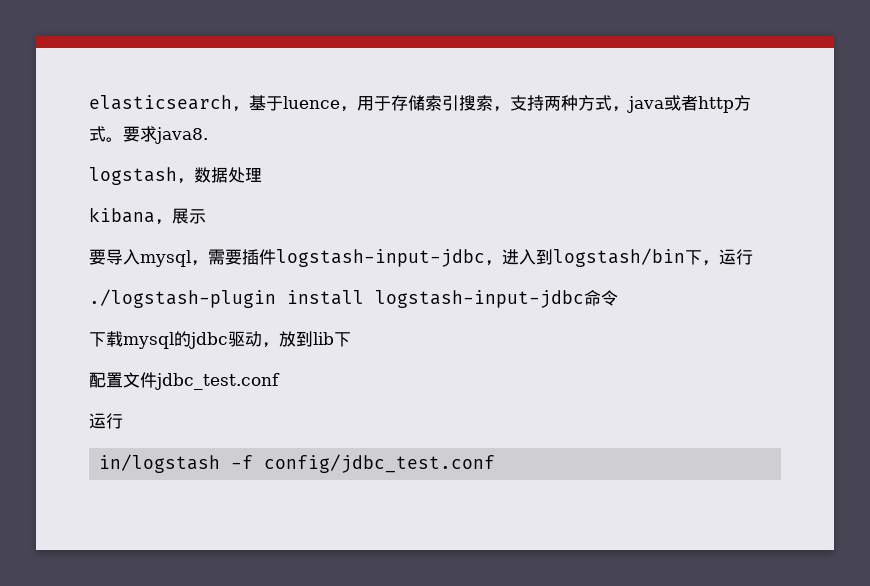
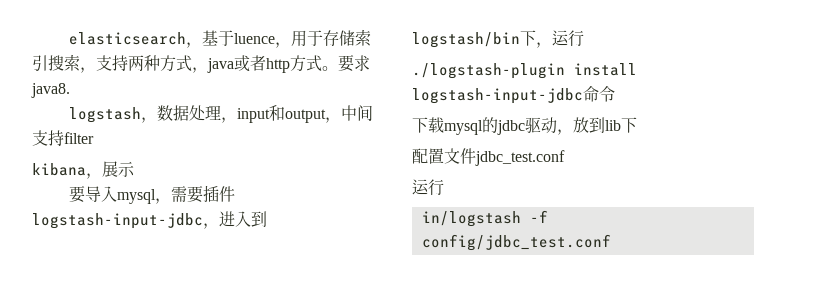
- logstash，数据处理
+ logstash，数据处理，input和output，中间支持filter

